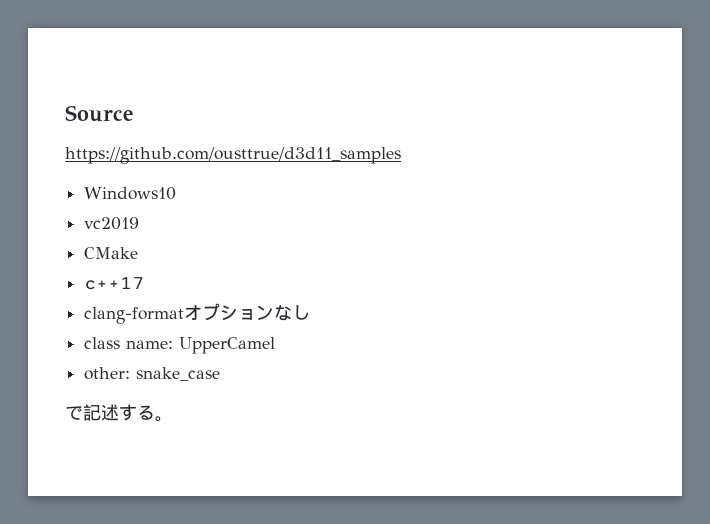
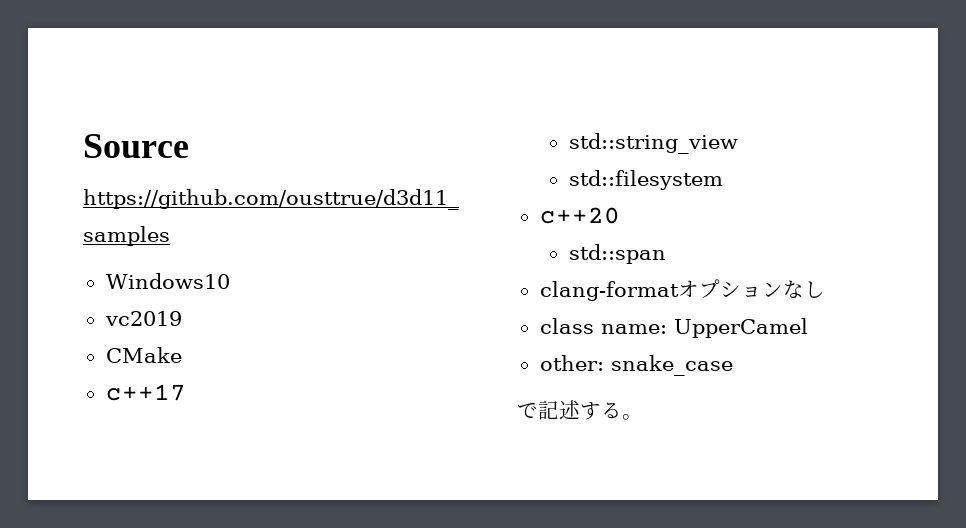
+ std::string_view
+ std::filesystem
+ c++20
+ std::span

